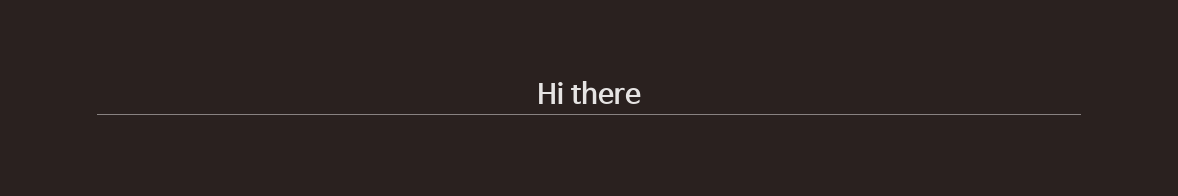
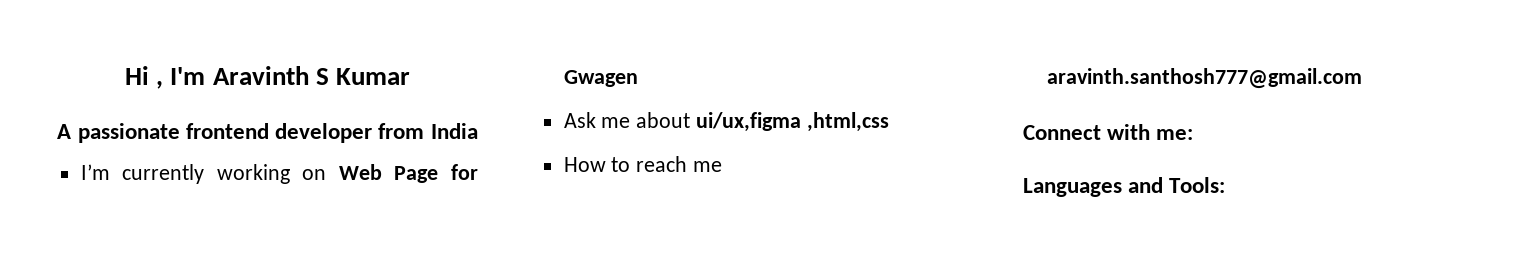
- Hi there
+ Hi , I'm Aravinth S Kumar
+ A passionate frontend developer from India
+ I’m currently working on Web Page for Gwagen
+ Ask me about ui/ux,figma ,html,css
+ How to reach me aravinth.santhosh777@gmail.com
+ Connect with me:
+ Languages and Tools:

